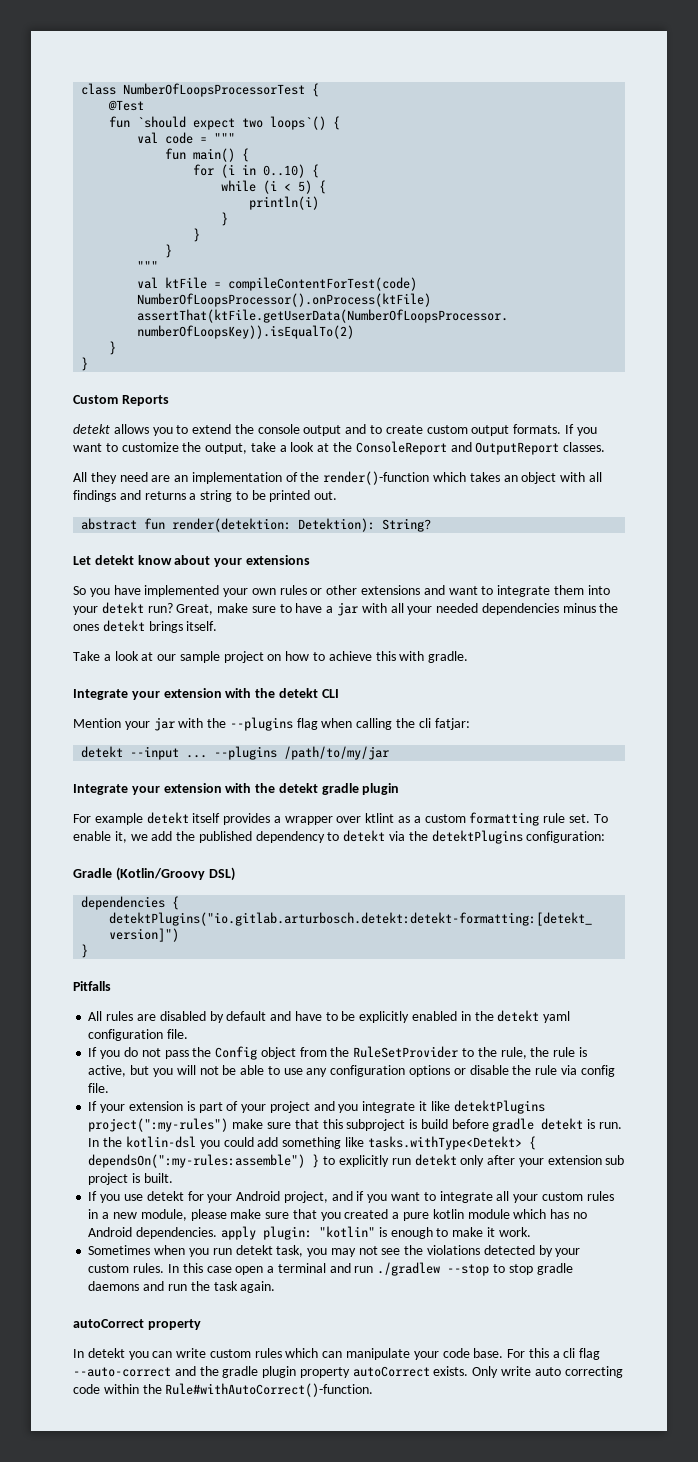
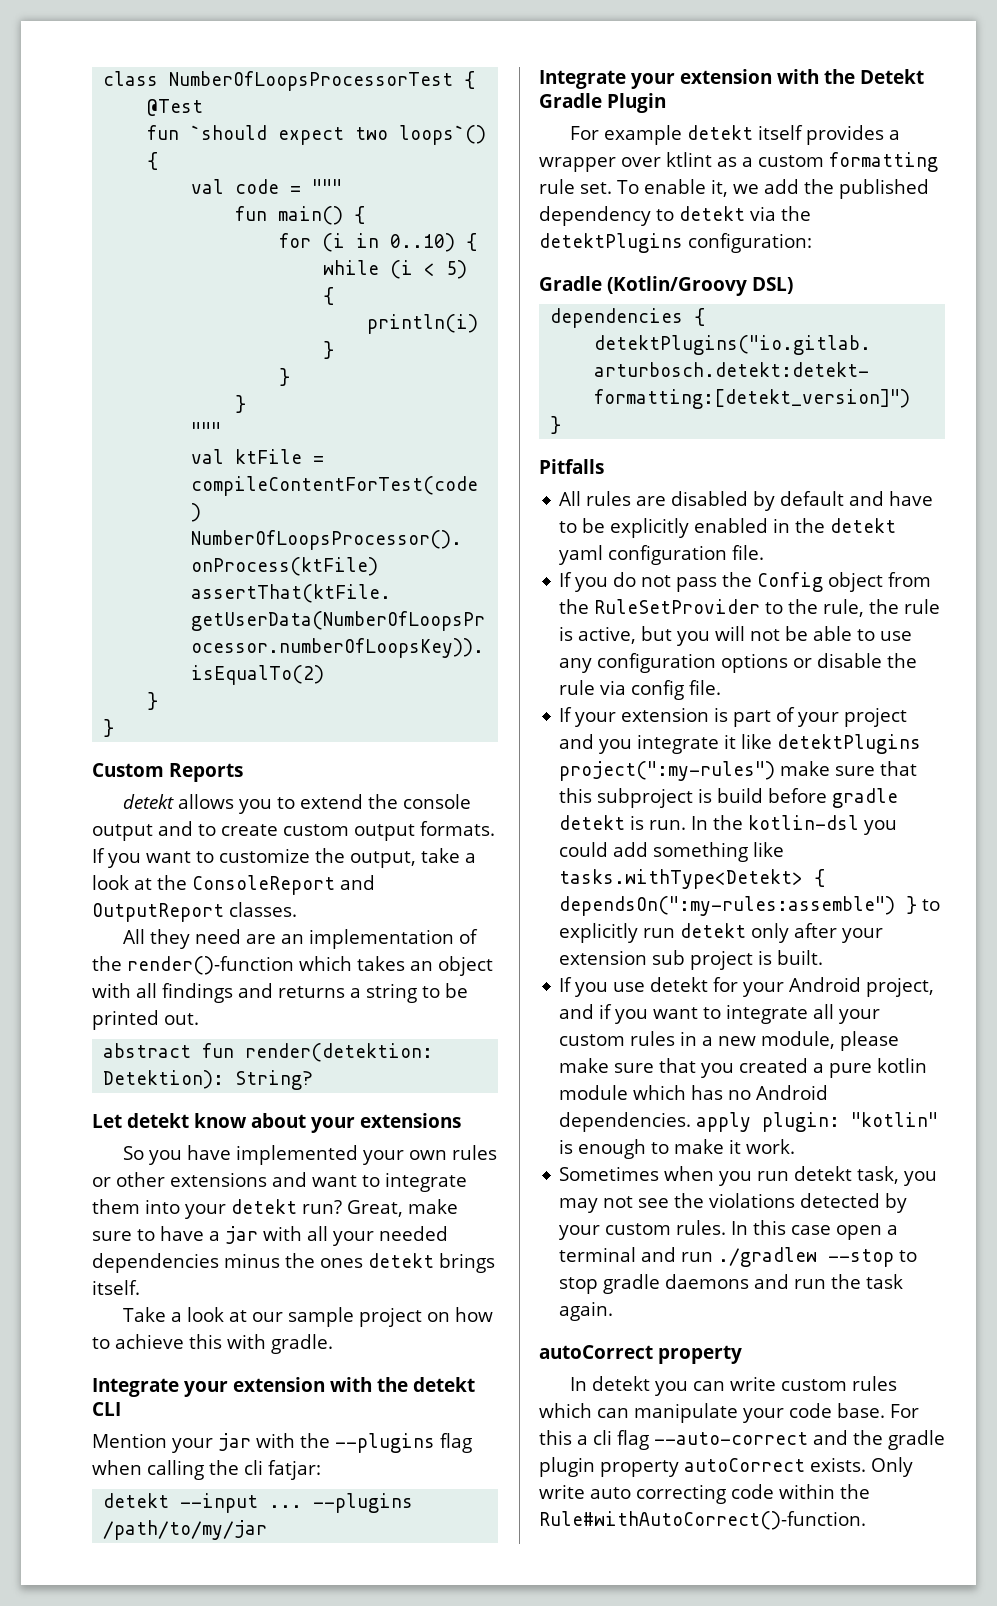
- Integrate your extension with the detekt gradle plugin
+ Integrate your extension with the Detekt Gradle Plugin

